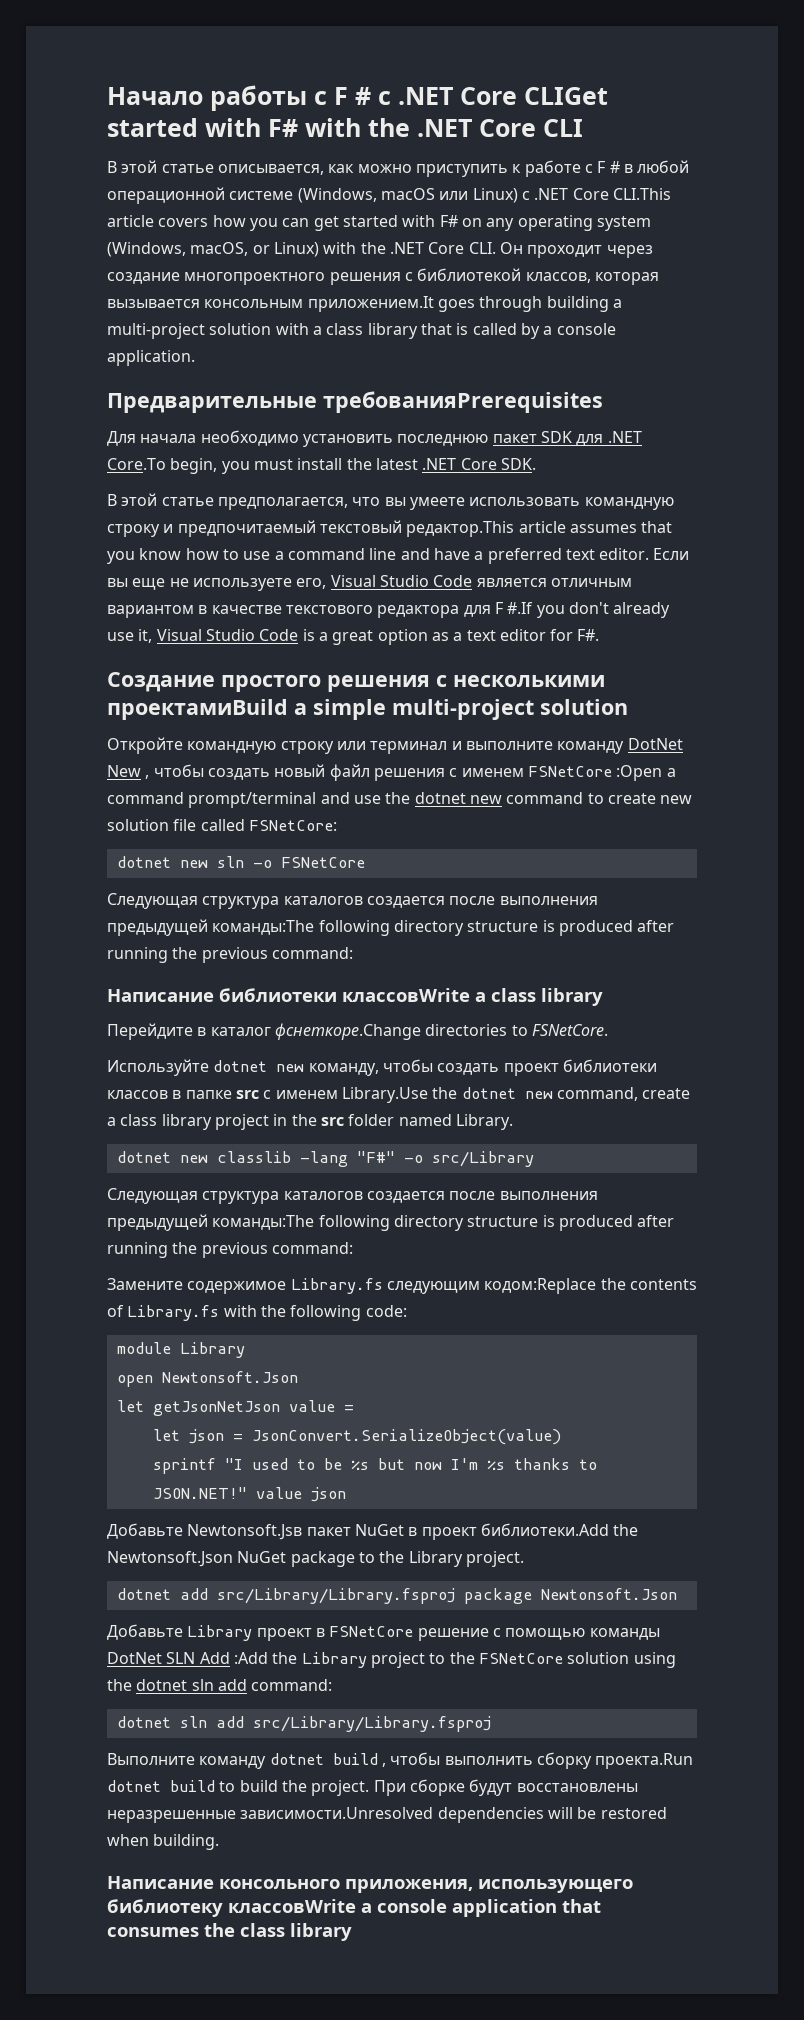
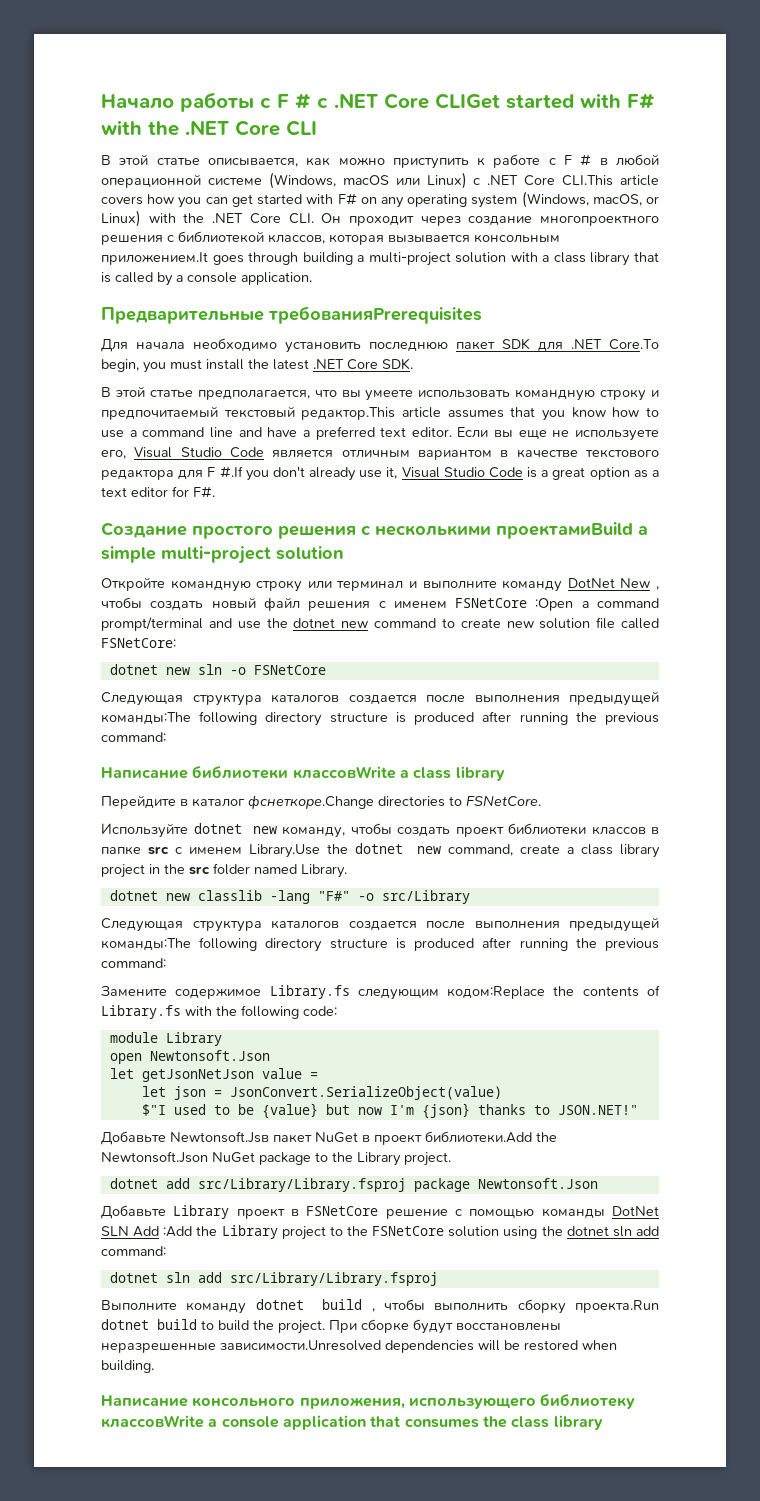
- sprintf "I used to be %s but now I'm %s thanks to JSON.NET!" value json
+ $"I used to be {value} but now I'm {json} thanks to JSON.NET!"

